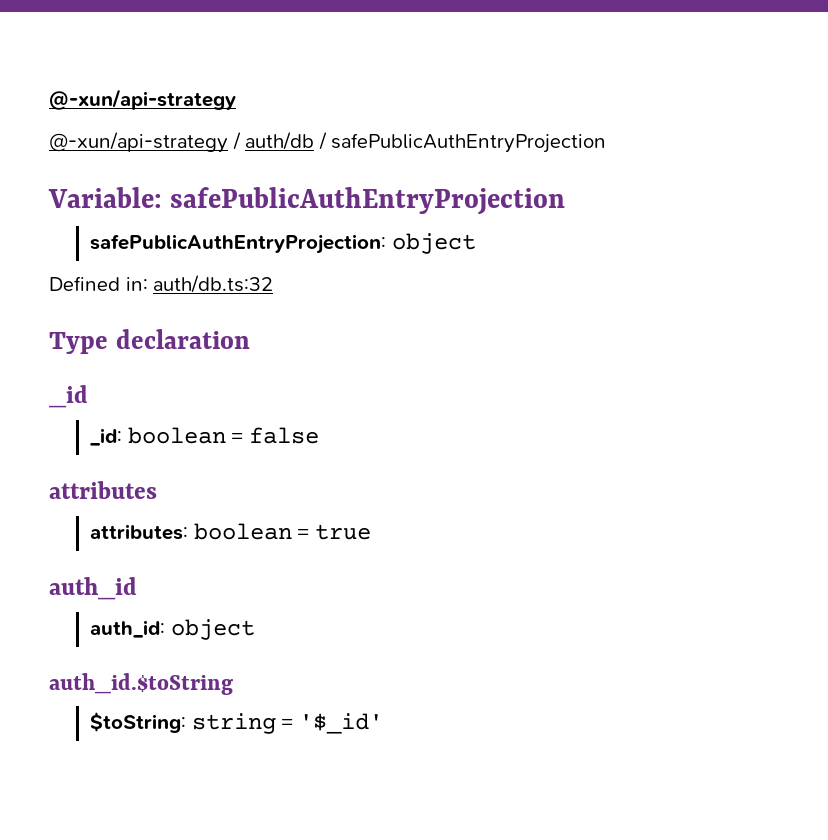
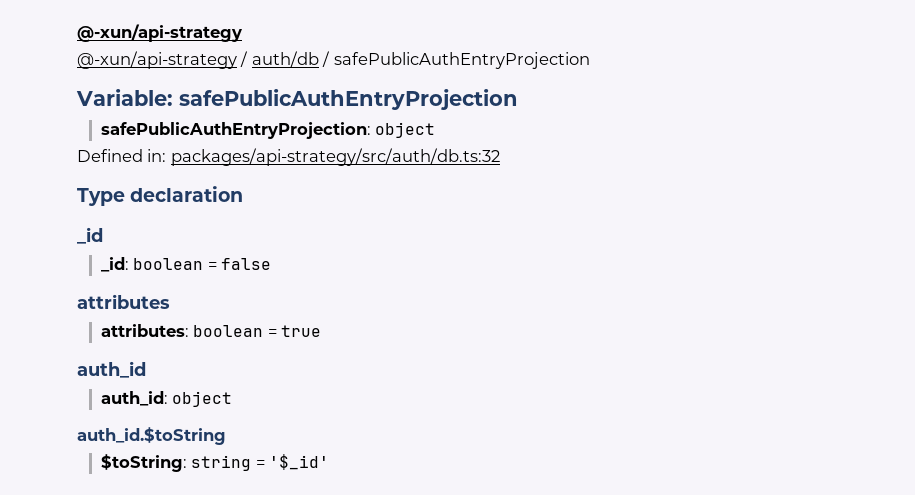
- Defined in: auth/db.ts:32
+ Defined in: packages/api-strategy/src/auth/db.ts:32

